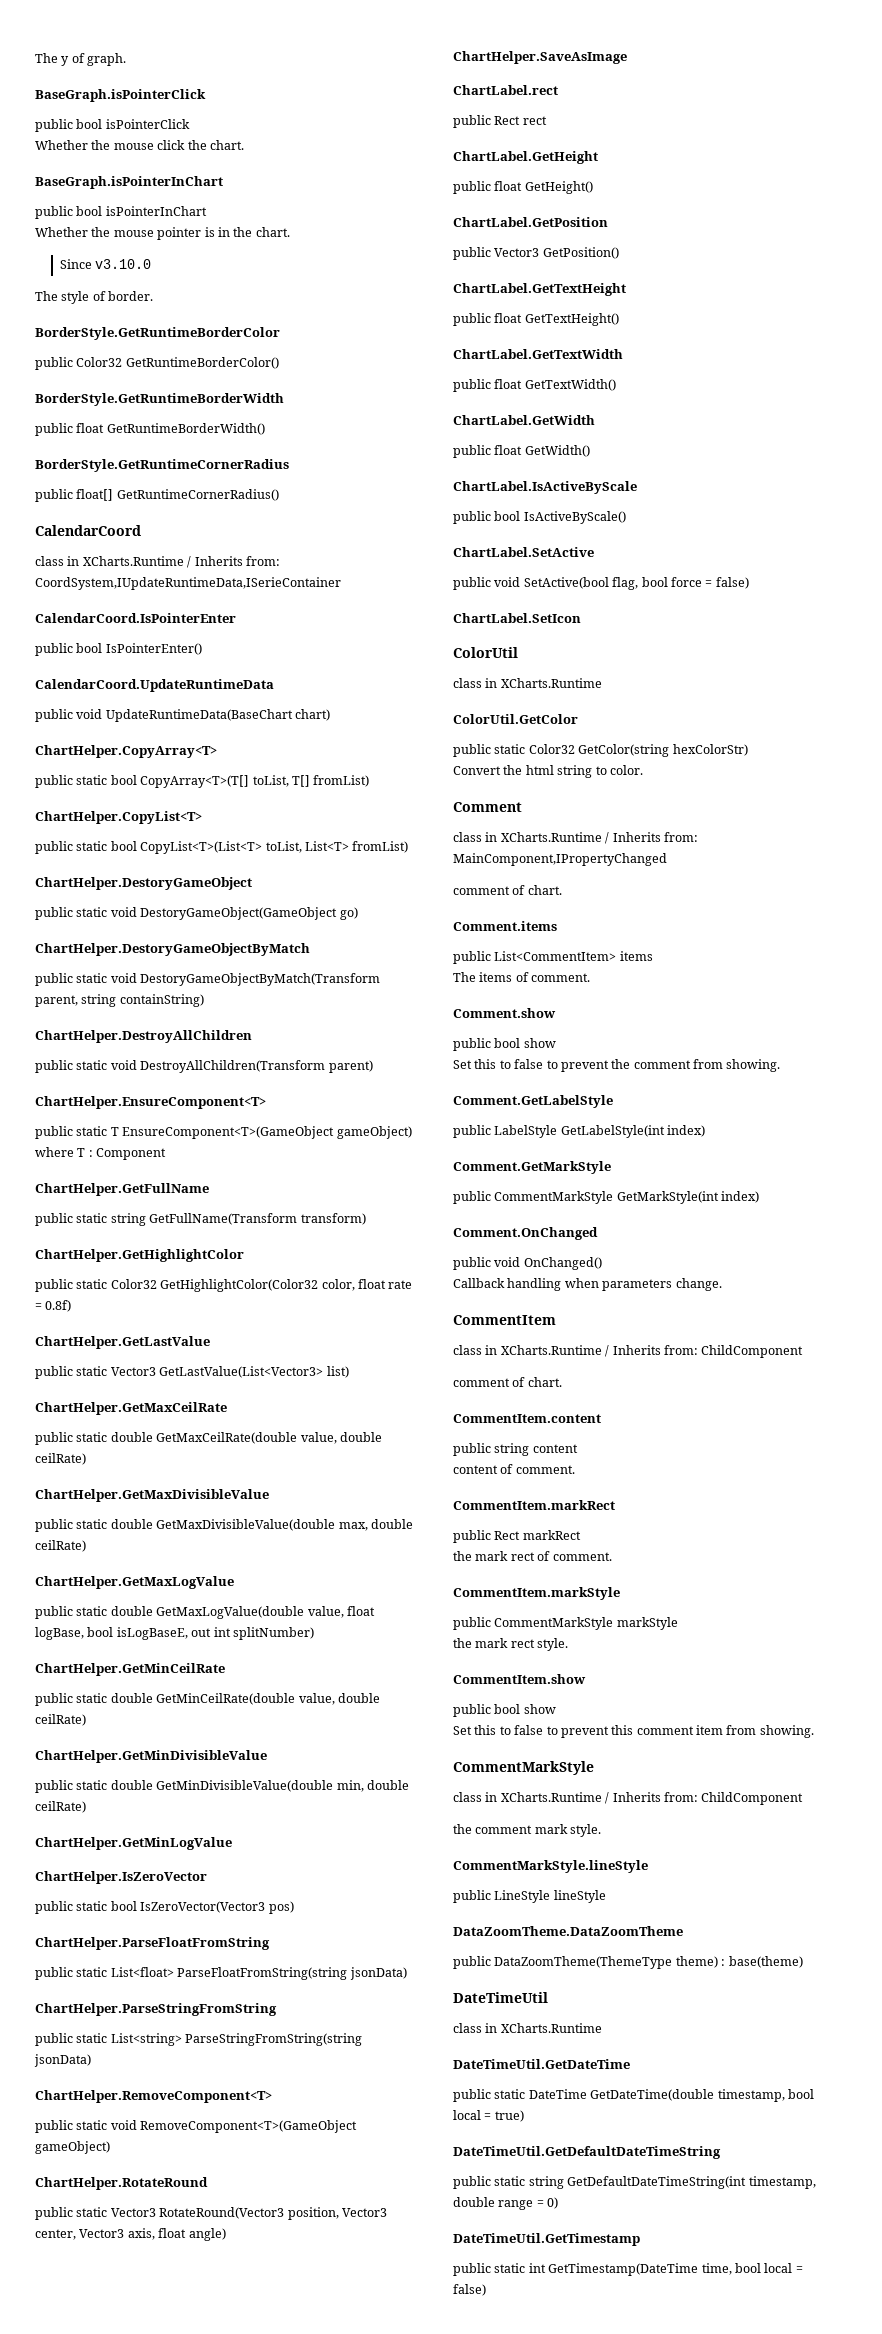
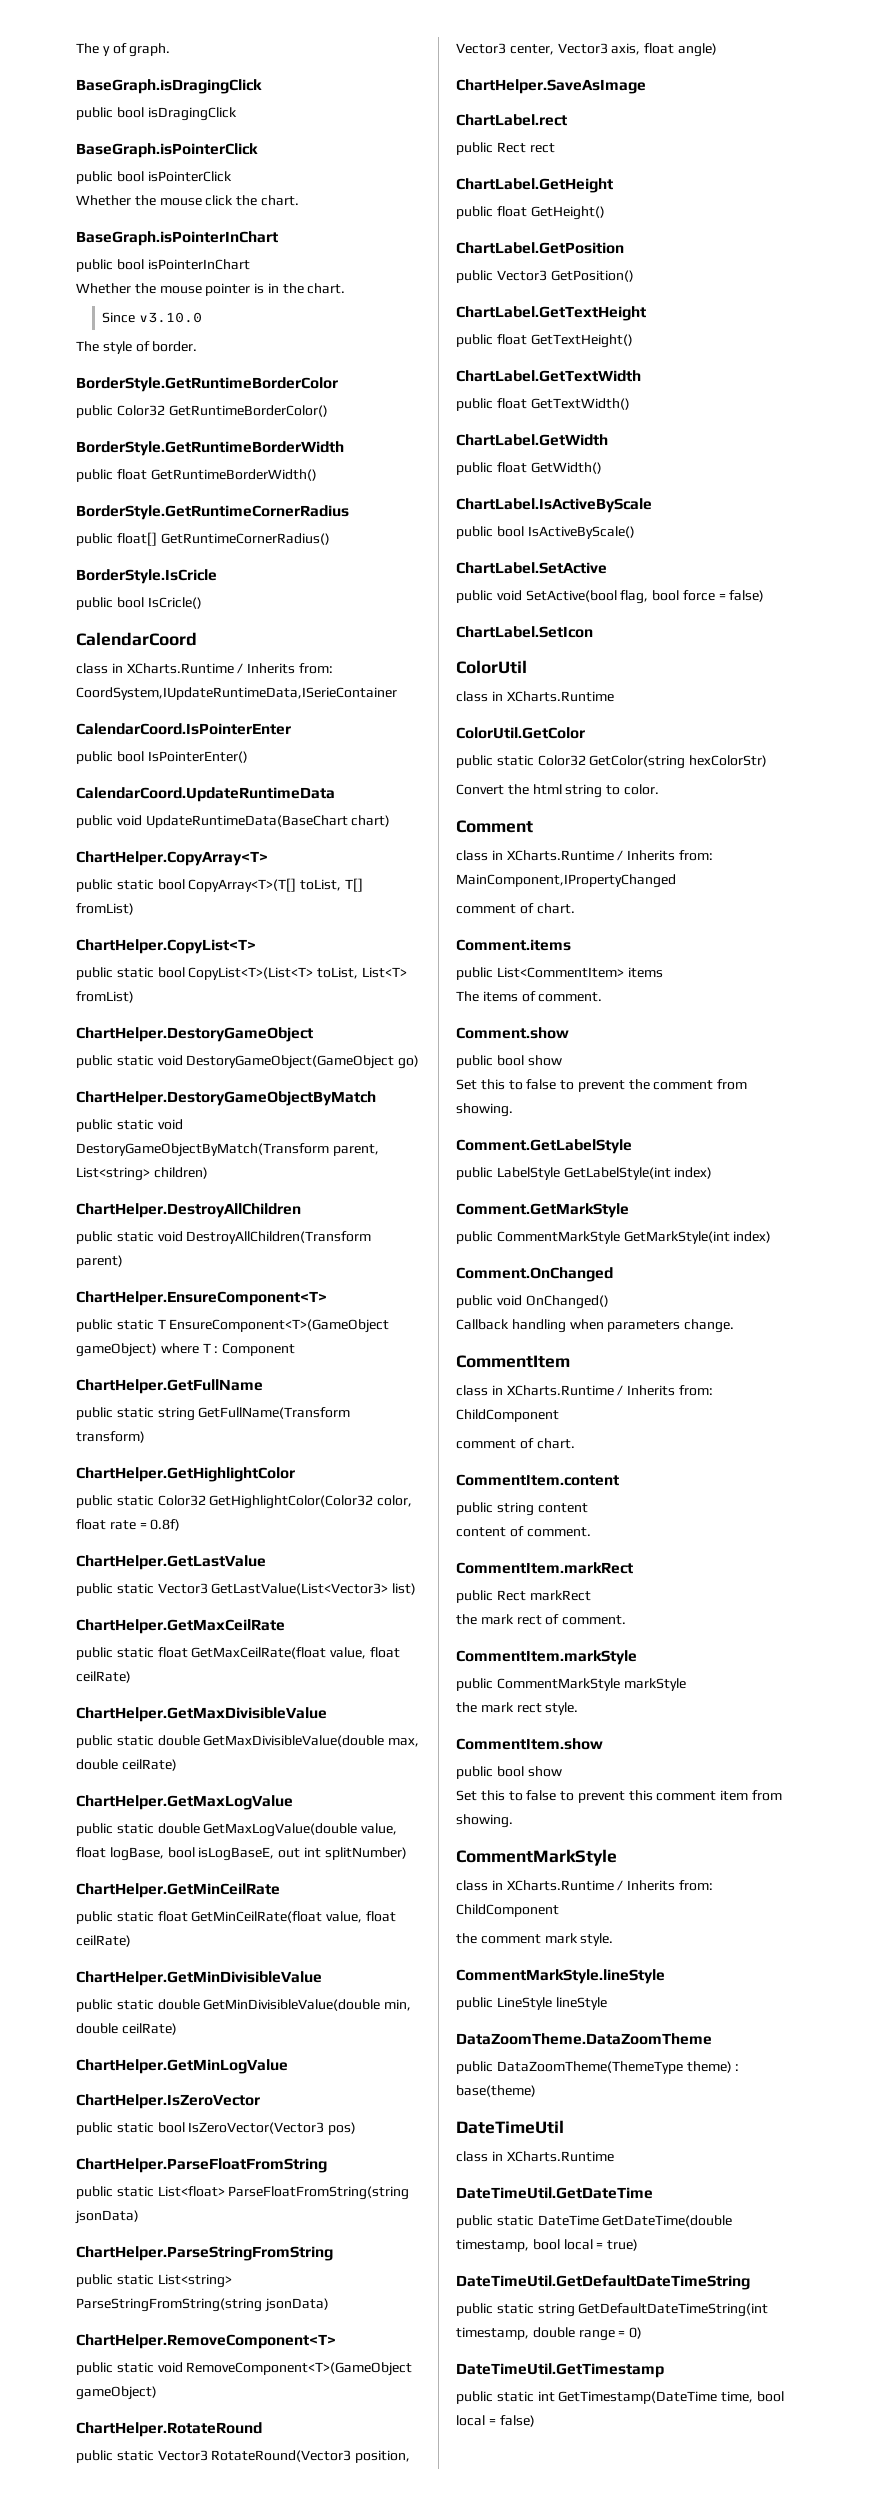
+ BaseGraph.isDragingClick
+ public bool isDragingClick
+ BorderStyle.IsCricle
+ public bool IsCricle()
- public static void DestoryGameObjectByMatch(Transform parent, string containString)
+ public static void DestoryGameObjectByMatch(Transform parent, List<string> children)
- public static double GetMaxCeilRate(double value, double ceilRate)
+ public static float GetMaxCeilRate(float value, float ceilRate)
- public static double GetMinCeilRate(double value, double ceilRate)
+ public static float GetMinCeilRate(float value, float ceilRate)

